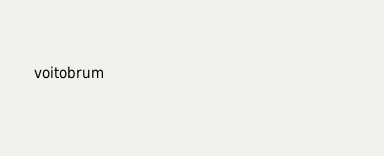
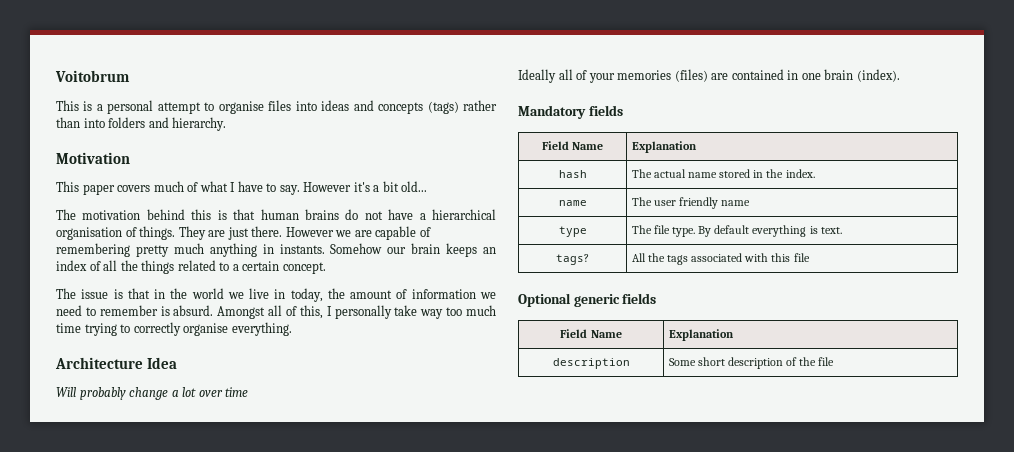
- voitobrum
+ Voitobrum
+ This is a personal attempt to organise files into ideas and concepts (tags) rather than into folders and hierarchy.
+ Motivation
+ This paper covers much of what I have to say. However it's a bit old...
+ The motivation behind this is that human brains do not have a hierarchical organisation of things. They are just there. However we are capable of remembering pretty much anything in instants. Somehow our brain keeps an index of all the things related to a certain concept.
+ The issue is that in the world we live in today, the amount of information we need to remember is absurd. Amongst all of this, I personally take way too much time trying to correctly organise everything.
+ Architecture Idea
+ Will probably change a lot over time
+ Ideally all of your memories (files) are contained in one brain (index).
+ Mandatory fields
+ Field Name | Explanation
+ hash | The actual name stored in the index.
+ name | The user friendly name
+ type | The file type. By default everything is text.
+ tags? | All the tags associated with this file
+ Optional generic fields
+ Field Name | Explanation
+ description | Some short description of the file

